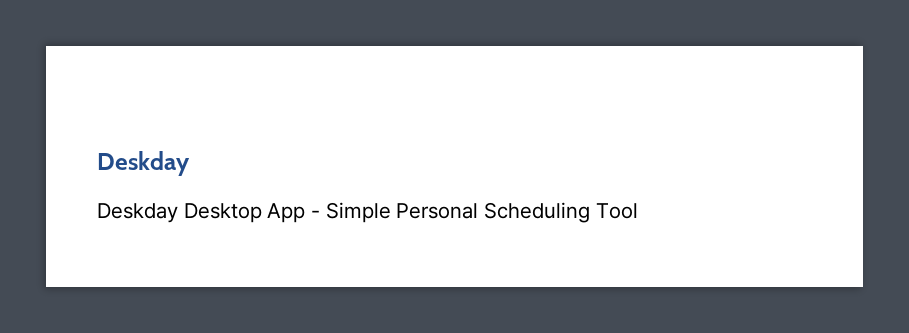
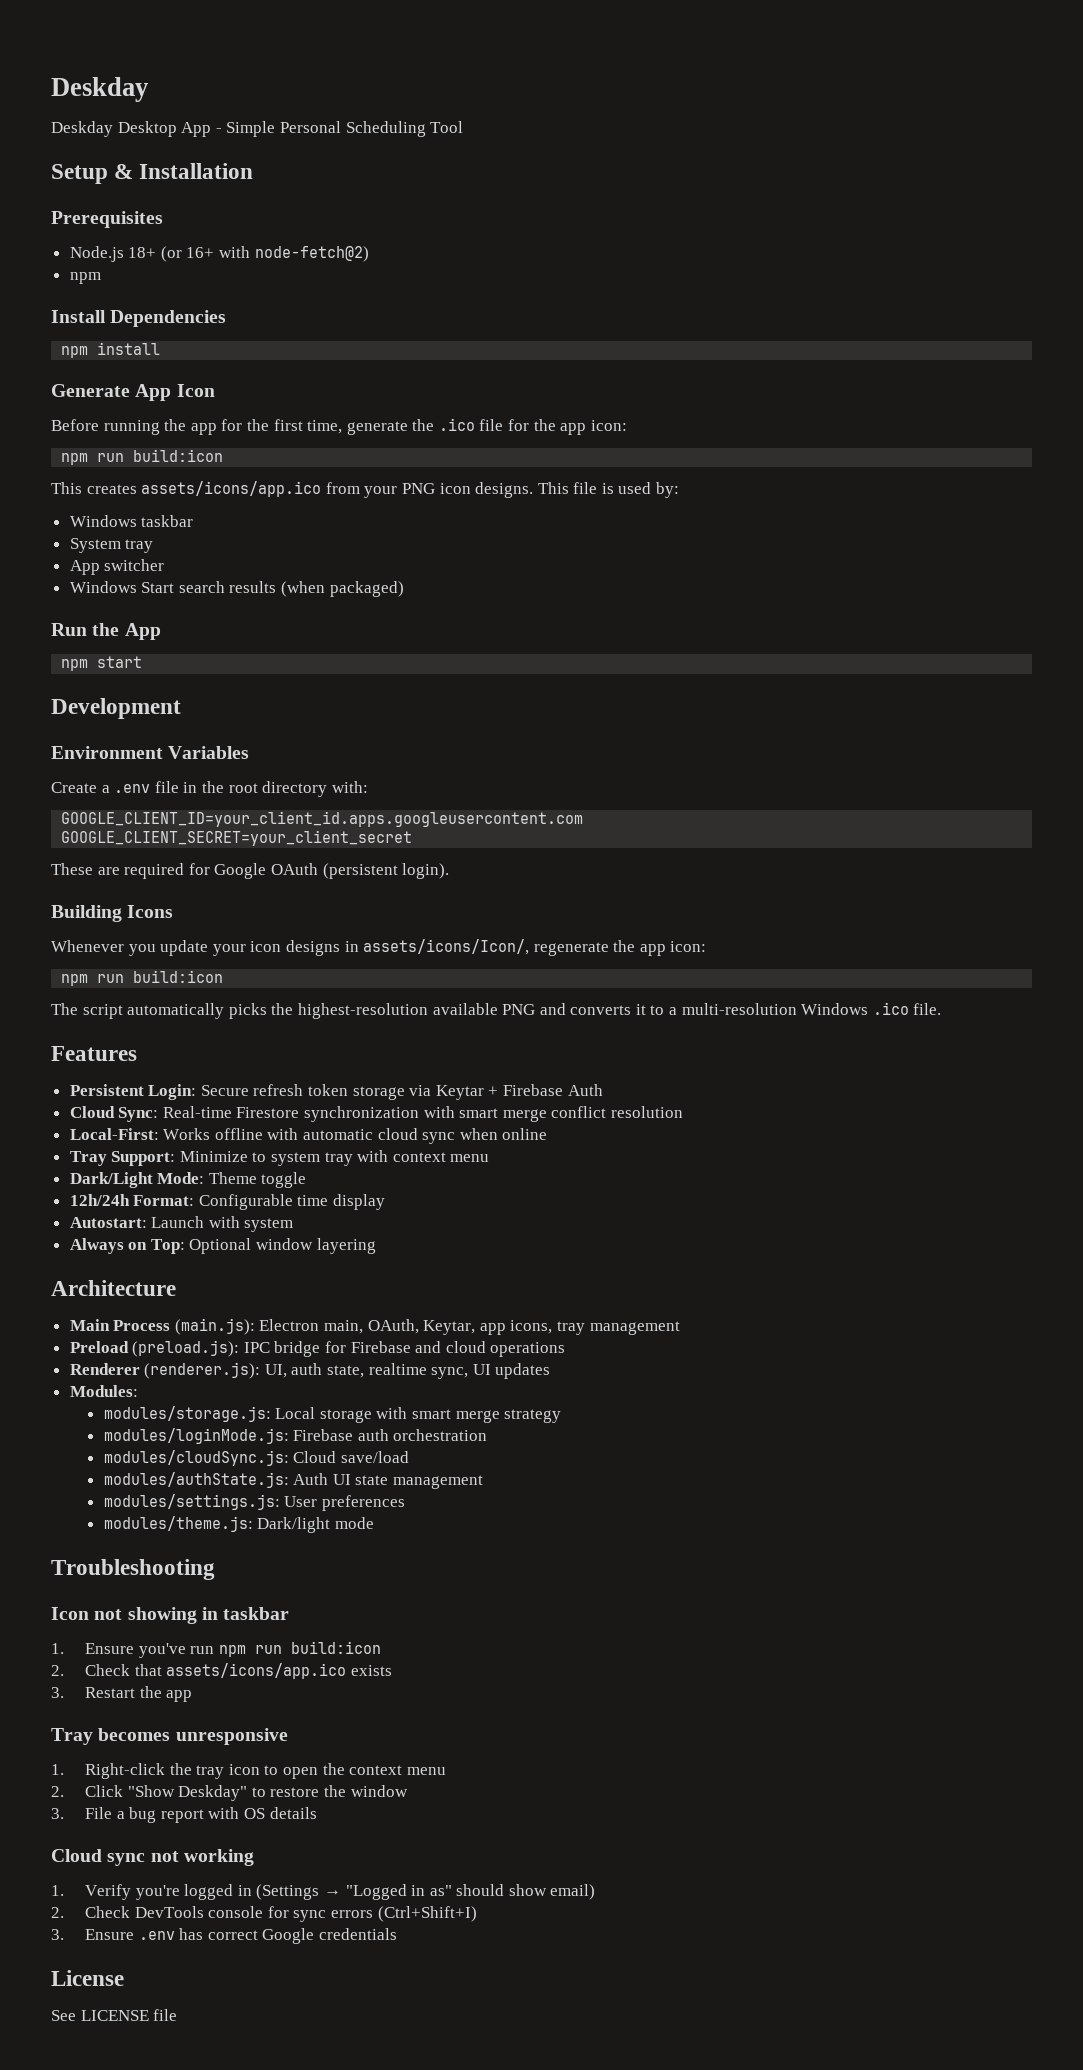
+ Setup & Installation
+ Prerequisites
+ Node.js 18+ (or 16+ with node-fetch@2)
+ npm
+ Install Dependencies
+ npm install
+ Generate App Icon
+ Before running the app for the first time, generate the .ico file for the app icon:
+ npm run build:icon
+ This creates assets/icons/app.ico from your PNG icon designs. This file is used by:
+ Windows taskbar
+ System tray
+ App switcher
+ Windows Start search results (when packaged)
+ Run the App
+ npm start
+ Development
+ Environment Variables
+ Create a .env file in the root directory with:
+ GOOGLE_CLIENT_ID=your_client_id.apps.googleusercontent.com
+ GOOGLE_CLIENT_SECRET=your_client_secret
+ These are required for Google OAuth (persistent login).
+ Building Icons
+ Whenever you update your icon designs in assets/icons/Icon/, regenerate the app icon:
+ npm run build:icon
+ The script automatically picks the highest-resolution available PNG and converts it to a multi-resolution Windows .ico file.
+ Features
+ Persistent Login: Secure refresh token storage via Keytar + Firebase Auth
+ Cloud Sync: Real-time Firestore synchronization with smart merge conflict resolution
+ Local-First: Works offline with automatic cloud sync when online
+ Tray Support: Minimize to system tray with context menu
+ Dark/Light Mode: Theme toggle
+ 12h/24h Format: Configurable time display
+ Autostart: Launch with system
+ Always on Top: Optional window layering
+ Architecture
+ Main Process (main.js): Electron main, OAuth, Keytar, app icons, tray management
+ Preload (preload.js): IPC bridge for Firebase and cloud operations
+ Renderer (renderer.js): UI, auth state, realtime sync, UI updates
+ Modules:
+ modules/storage.js: Local storage with smart merge strategy
+ modules/loginMode.js: Firebase auth orchestration
+ modules/cloudSync.js: Cloud save/load
+ modules/authState.js: Auth UI state management
+ modules/settings.js: User preferences
+ modules/theme.js: Dark/light mode
+ Troubleshooting
+ Icon not showing in taskbar
+ 1. Ensure you've run npm run build:icon
+ 2. Check that assets/icons/app.ico exists
+ 3. Restart the app
+ Tray becomes unresponsive
+ 1. Right-click the tray icon to open the context menu
+ 2. Click "Show Deskday" to restore the window
+ 3. File a bug report with OS details
+ Cloud sync not working
+ 1. Verify you're logged in (Settings → "Logged in as" should show email)
+ 2. Check DevTools console for sync errors (Ctrl+Shift+I)
+ 3. Ensure .env has correct Google credentials
+ License
+ See LICENSE file

